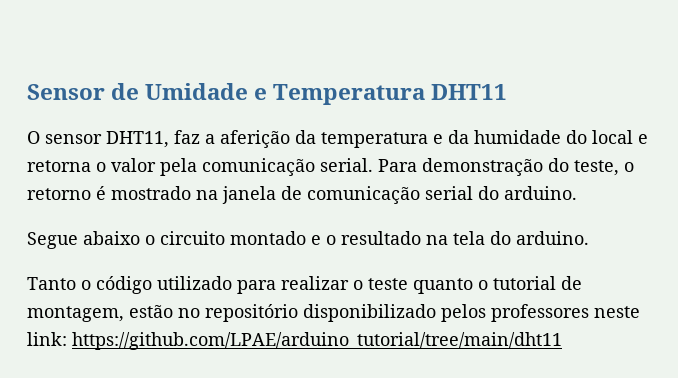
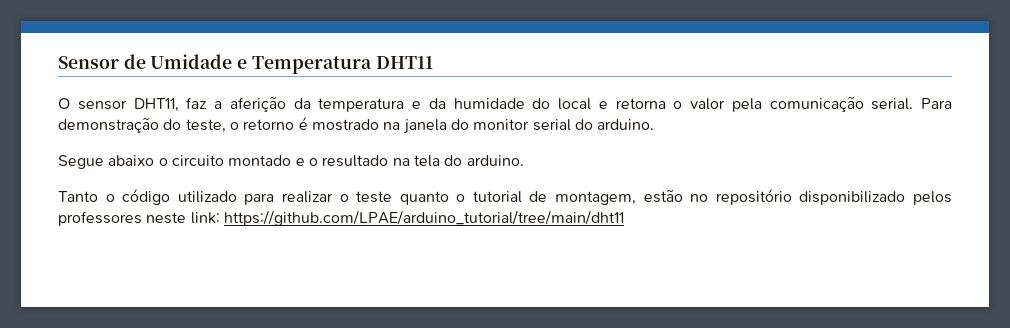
- Para demonstração do teste, o retorno é mostrado na janela de comunicação serial do arduino.
+ Para demonstração do teste, o retorno é mostrado na janela do monitor serial do arduino.

